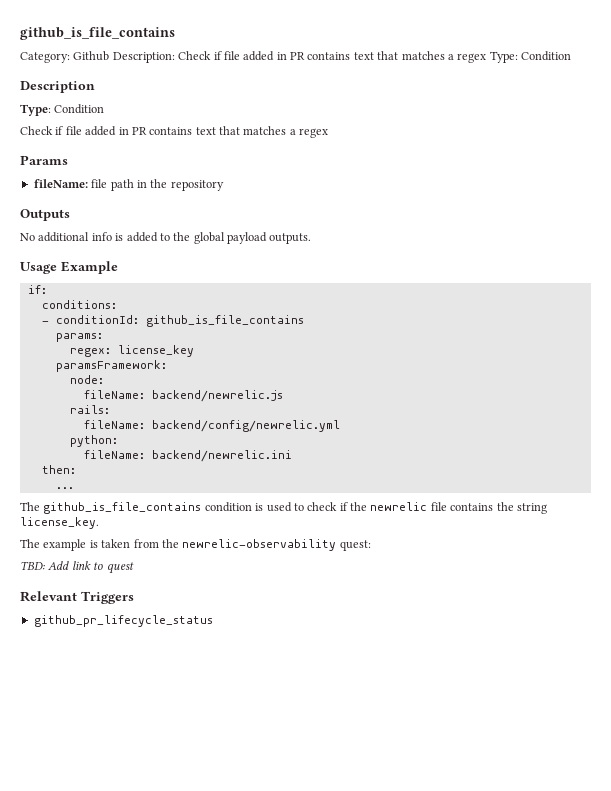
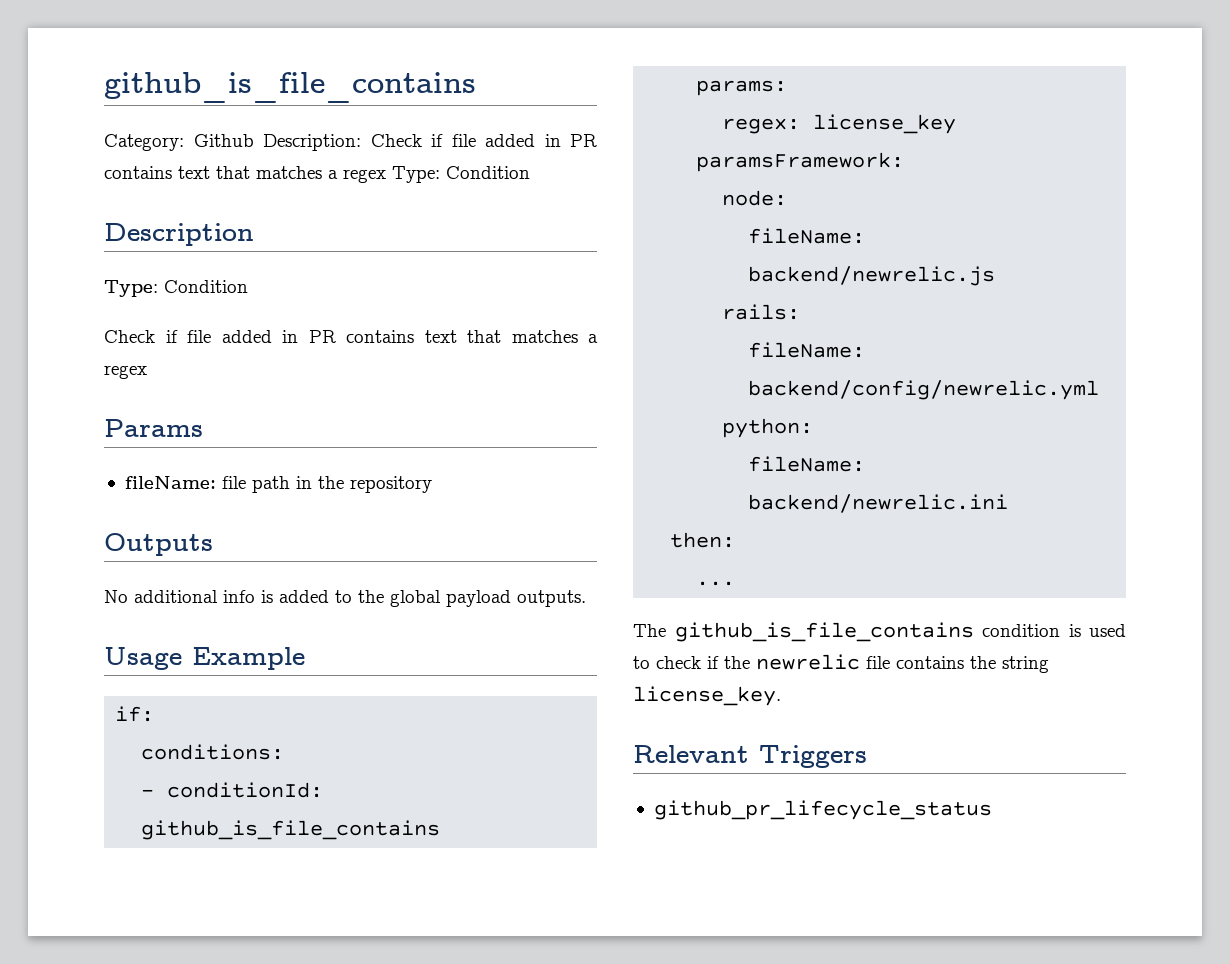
- The example is taken from the newrelic-observability quest:
- TBD: Add link to quest

